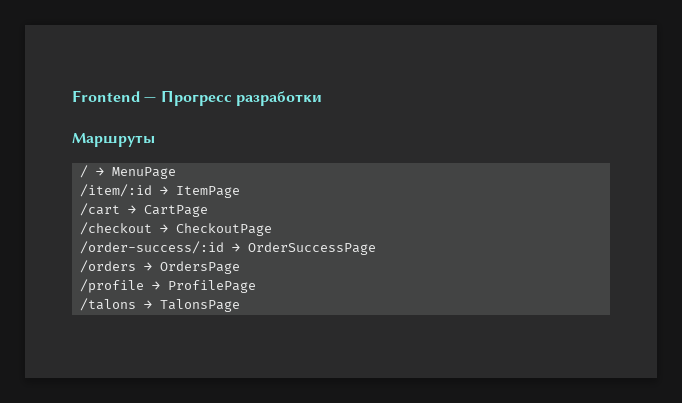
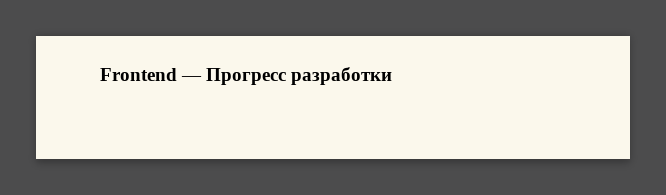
- Маршруты
- / → MenuPage
- /item/:id → ItemPage
- /cart → CartPage
- /checkout → CheckoutPage
- /order-success/:id → OrderSuccessPage
- /orders → OrdersPage
- /profile → ProfilePage
- /talons → TalonsPage

